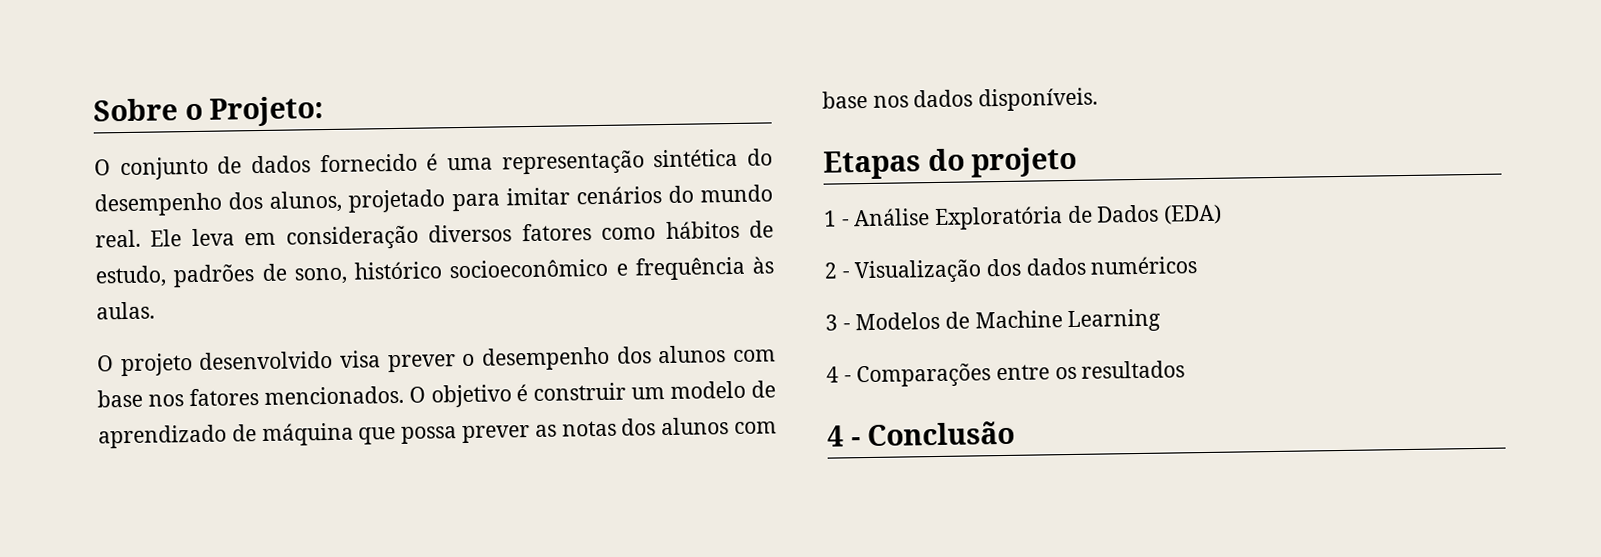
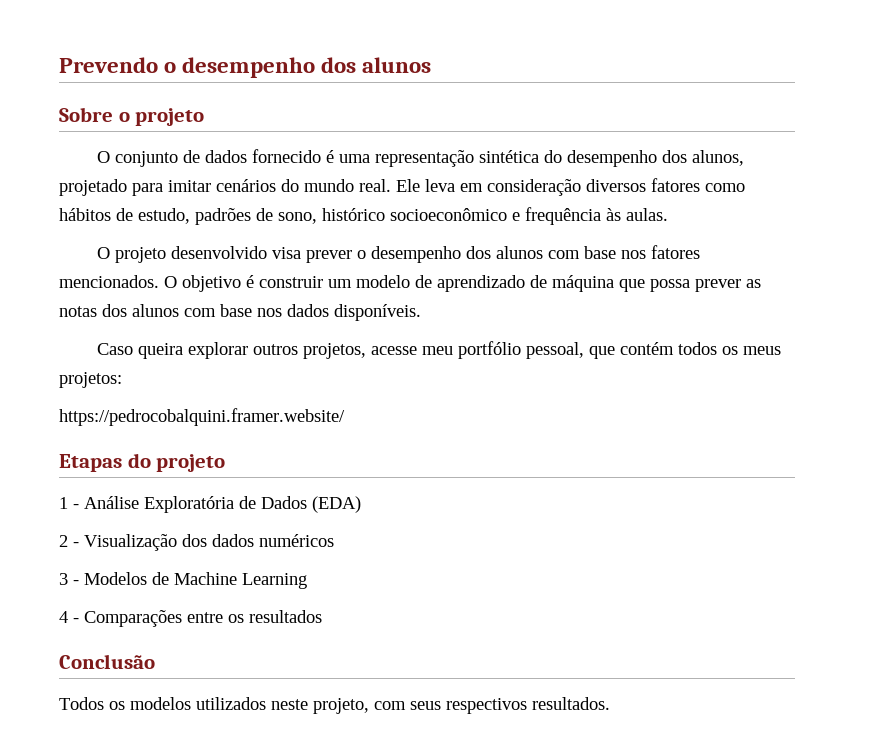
+ Prevendo o desempenho dos alunos
- Sobre o Projeto:
+ Sobre o projeto
+ Caso queira explorar outros projetos, acesse meu portfólio pessoal, que contém todos os meus projetos:
+ https://pedrocobalquini.framer.website/
- 4 - Conclusão
+ Conclusão
+ Todos os modelos utilizados neste projeto, com seus respectivos resultados.

